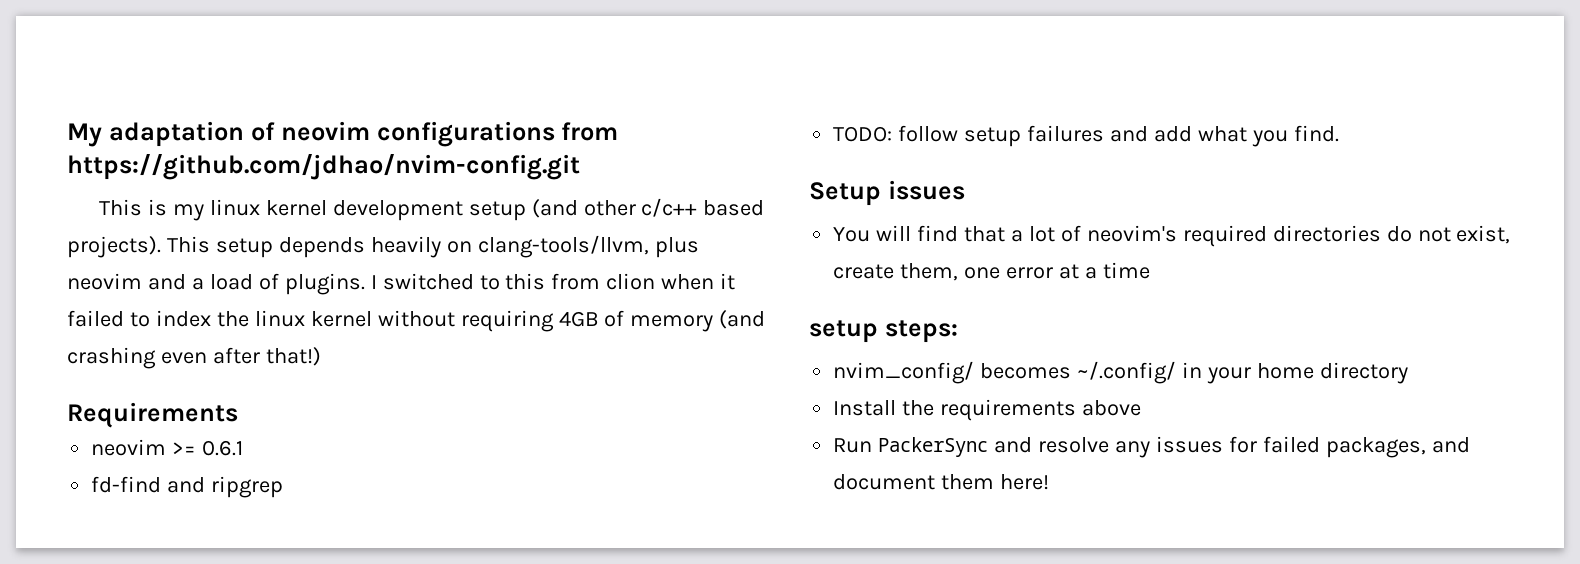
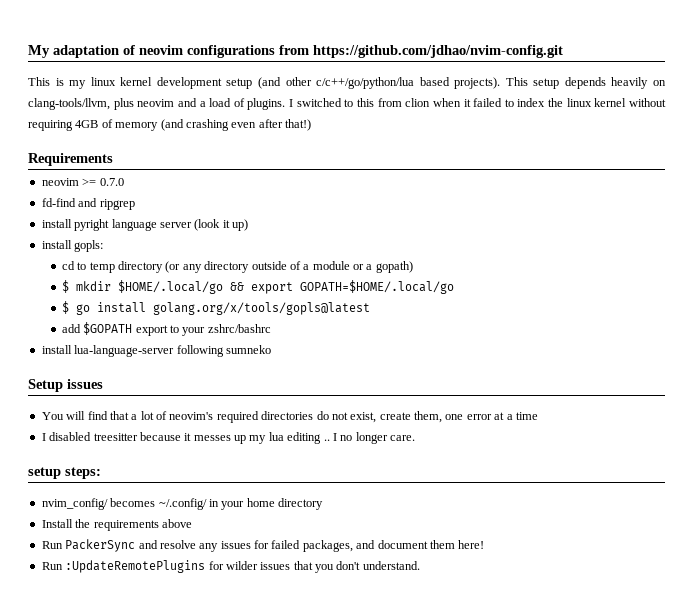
- This is my linux kernel development setup (and other c/c++ based projects).
+ This is my linux kernel development setup (and other c/c++/go/python/lua based projects).
- neovim >= 0.6.1
+ neovim >= 0.7.0
- TODO: follow setup failures and add what you find.
+ install pyright language server (look it up)
+ install gopls:
+ cd to temp directory (or any directory outside of a module or a gopath)
+ $ mkdir $HOME/.local/go && export GOPATH=$HOME/.local/go
+ $ go install golang.org/x/tools/gopls@latest
+ add $GOPATH export to your zshrc/bashrc
+ install lua-language-server following sumneko
+ I disabled treesitter because it messes up my lua editing .. I no longer care.
+ Run :UpdateRemotePlugins for wilder issues that you don't understand.

